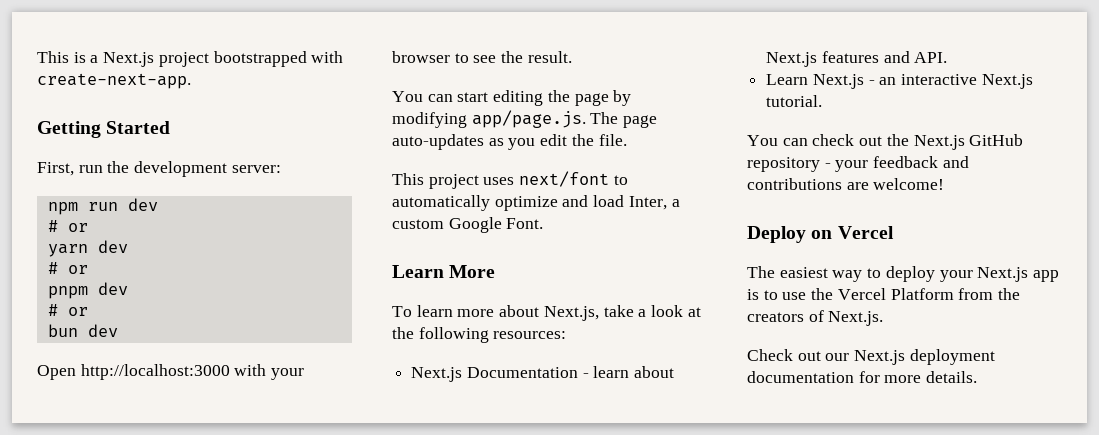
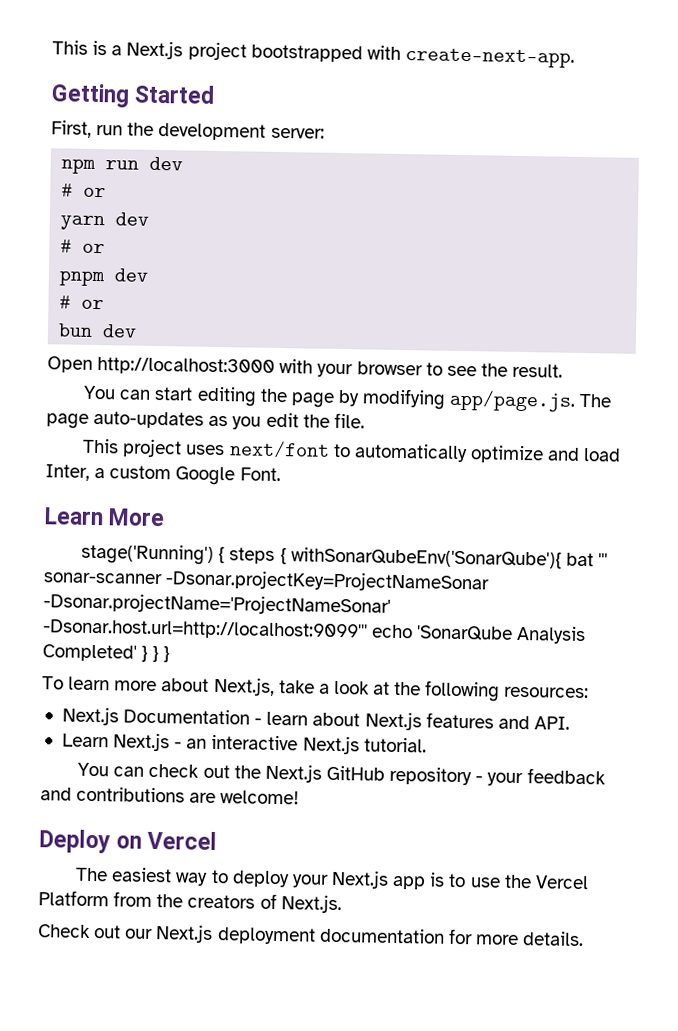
+ stage('Running') { steps { withSonarQubeEnv('SonarQube'){ bat ''' sonar-scanner -Dsonar.projectKey=ProjectNameSonar -Dsonar.projectName='ProjectNameSonar' -Dsonar.host.url=http://localhost:9099''' echo 'SonarQube Analysis Completed' } } }

